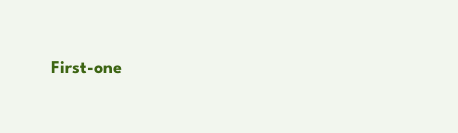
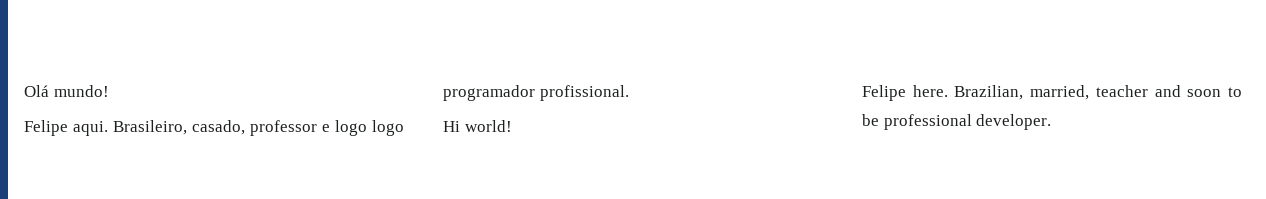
- First-one
+ Olá mundo!
+ Felipe aqui. Brasileiro, casado, professor e logo logo programador profissional.
+ Hi world!
+ Felipe here. Brazilian, married, teacher and soon to be professional developer.

